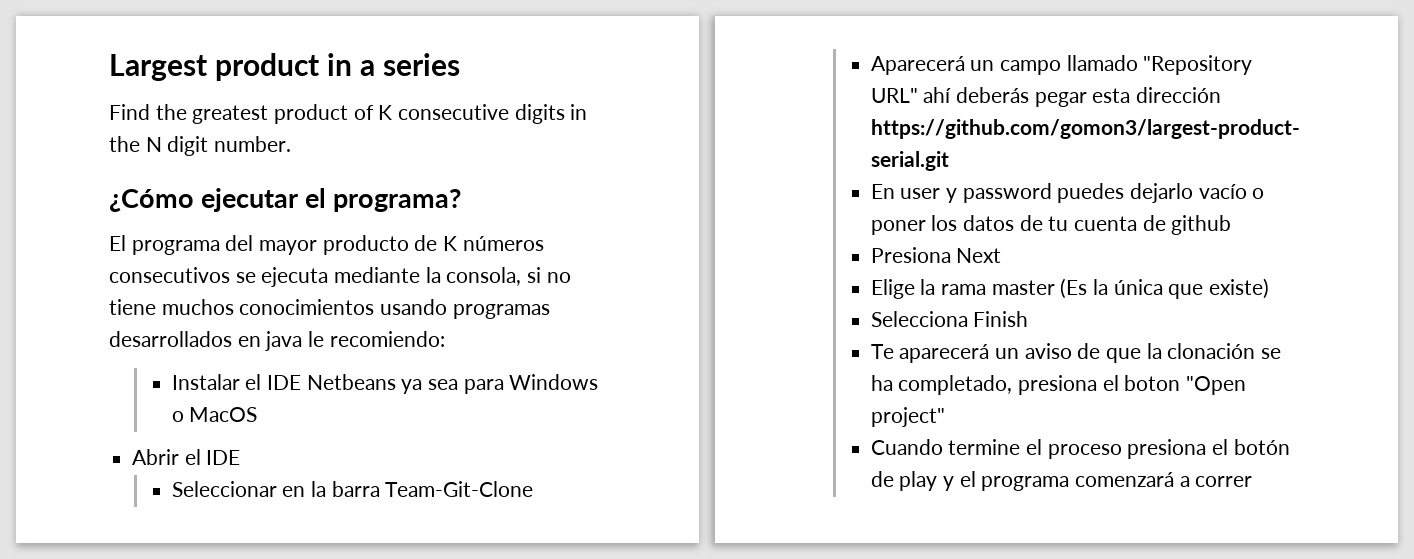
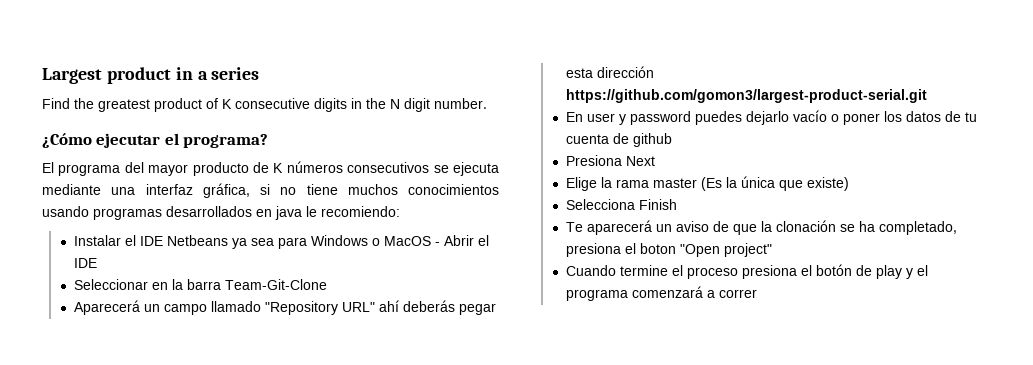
- El programa del mayor producto de K números consecutivos se ejecuta mediante la consola, si no tiene muchos conocimientos usando programas desarrollados en java le recomiendo:
+ El programa del mayor producto de K números consecutivos se ejecuta mediante una interfaz gráfica, si no tiene muchos conocimientos usando programas desarrollados en java le recomiendo:
- Instalar el IDE Netbeans ya sea para Windows o MacOS
- Abrir el IDE
+ Instalar el IDE Netbeans ya sea para Windows o MacOS - Abrir el IDE

